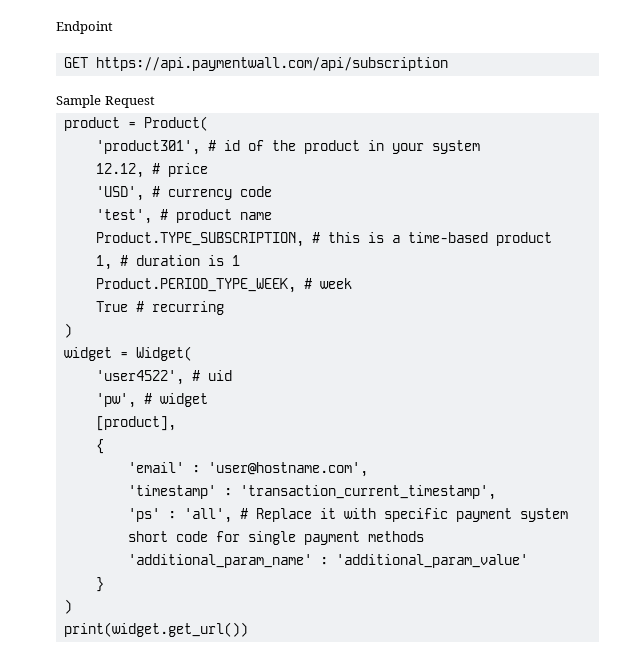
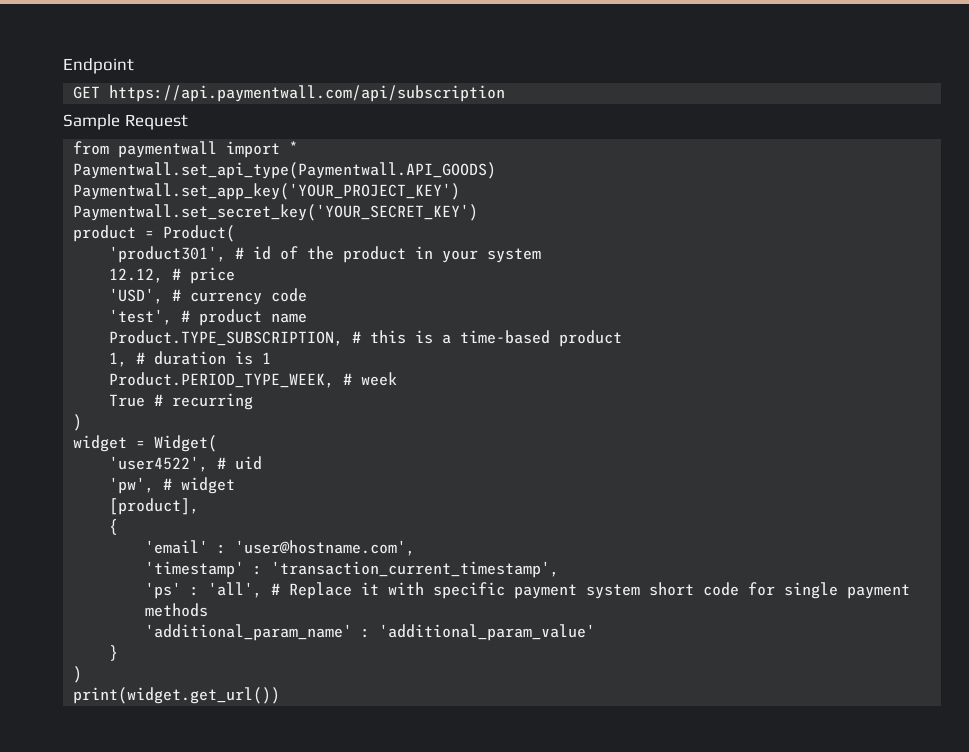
+ from paymentwall import *
+ Paymentwall.set_api_type(Paymentwall.API_GOODS)
+ Paymentwall.set_app_key('YOUR_PROJECT_KEY')
+ Paymentwall.set_secret_key('YOUR_SECRET_KEY')

